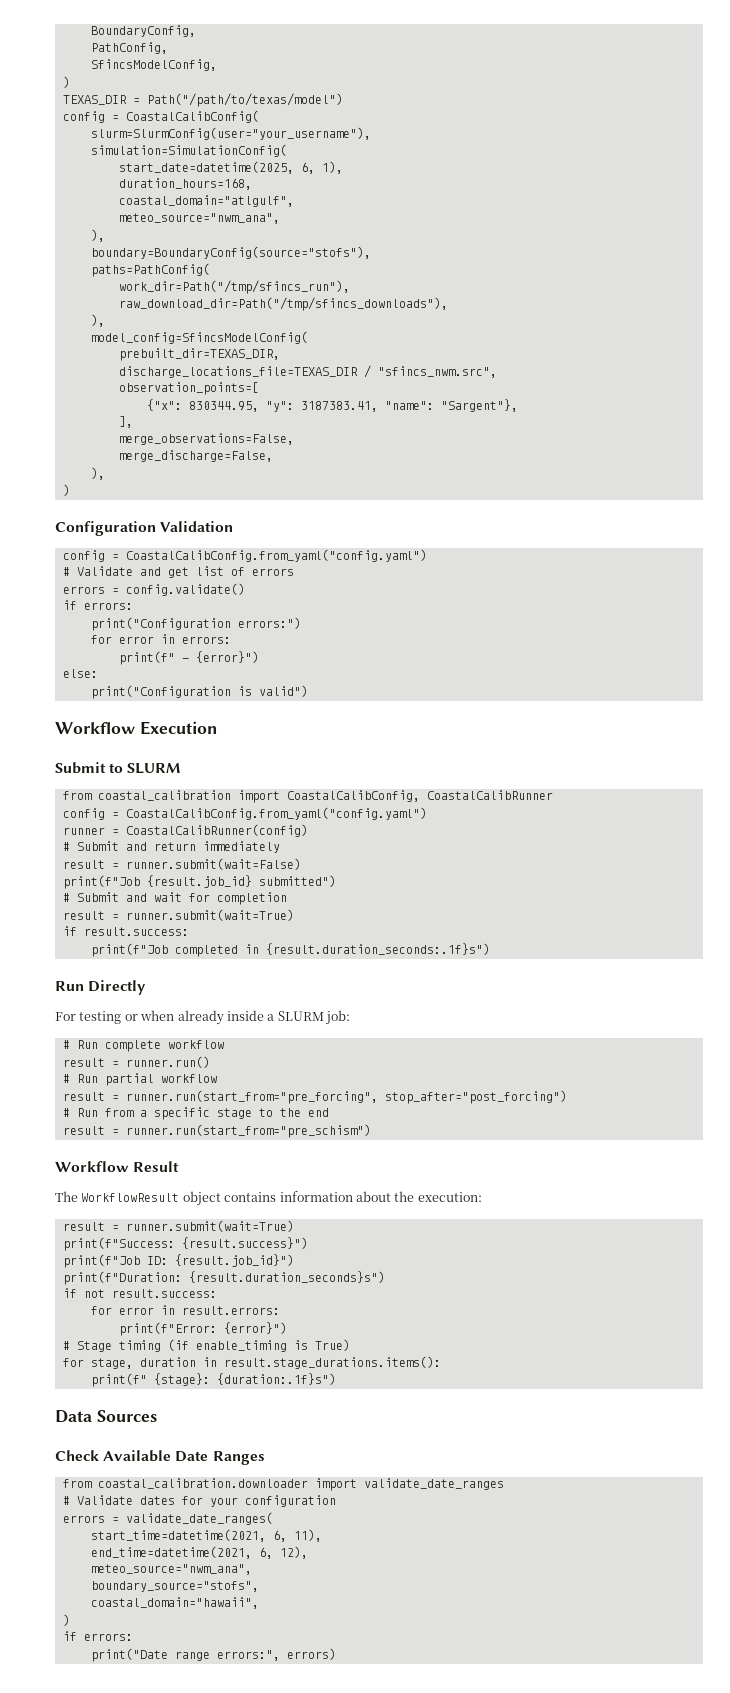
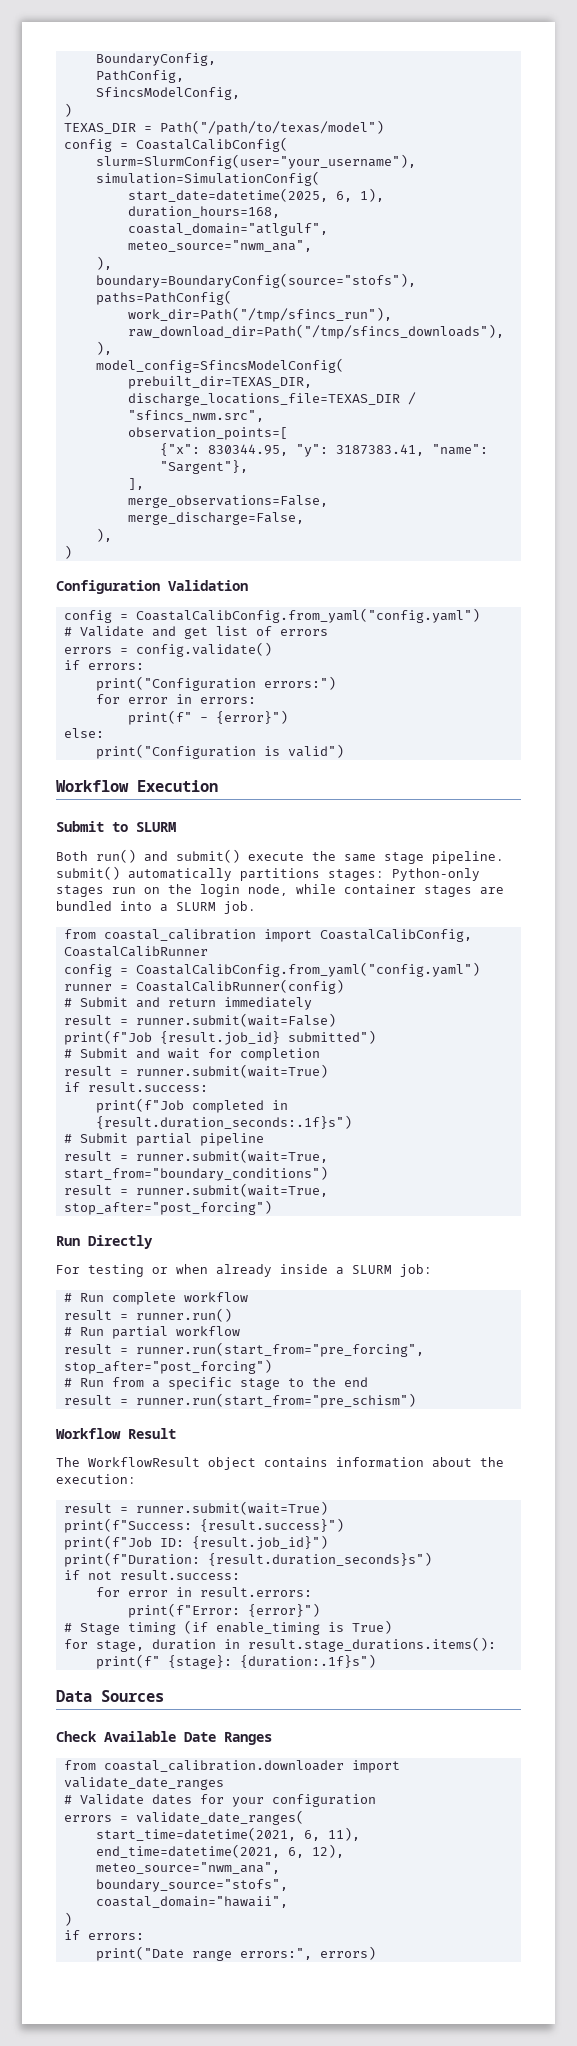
+ Both run() and submit() execute the same stage pipeline. submit() automatically partitions stages: Python-only stages run on the login node, while container stages are bundled into a SLURM job.
+ # Submit partial pipeline
+ result = runner.submit(wait=True, start_from="boundary_conditions")
+ result = runner.submit(wait=True, stop_after="post_forcing")

